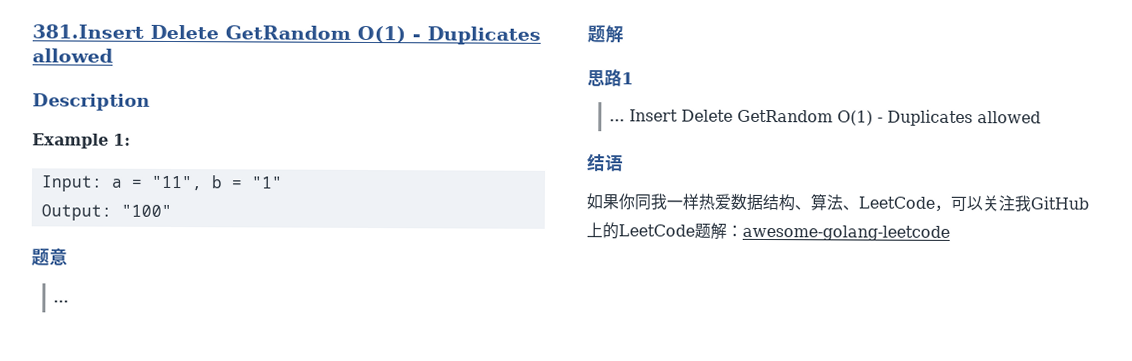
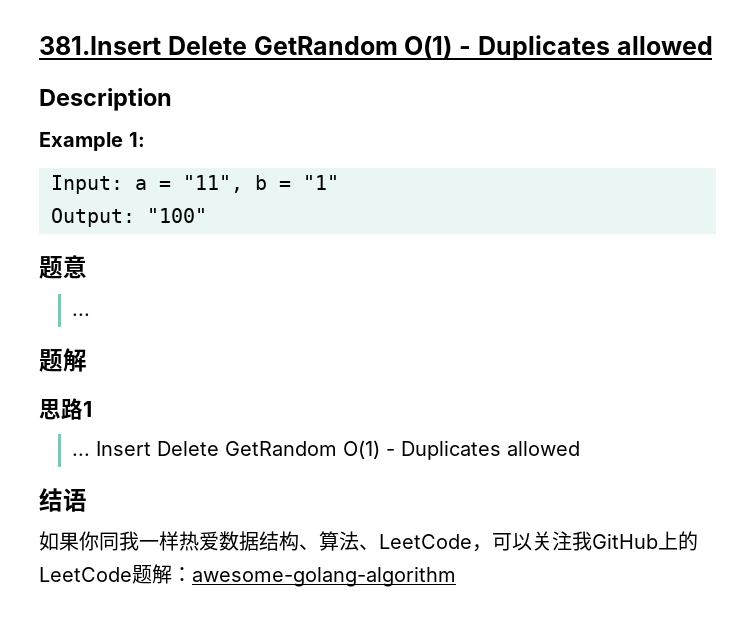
- 如果你同我一样热爱数据结构、算法、LeetCode，可以关注我GitHub上的LeetCode题解：awesome-golang-leetcode
+ 如果你同我一样热爱数据结构、算法、LeetCode，可以关注我GitHub上的LeetCode题解：awesome-golang-algorithm

